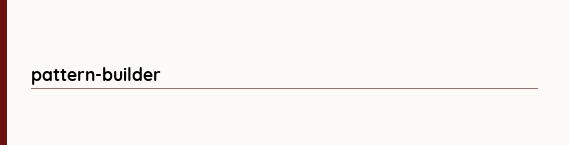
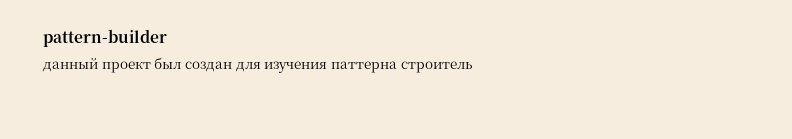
+ данный проект был создан для изучения паттерна строитель

